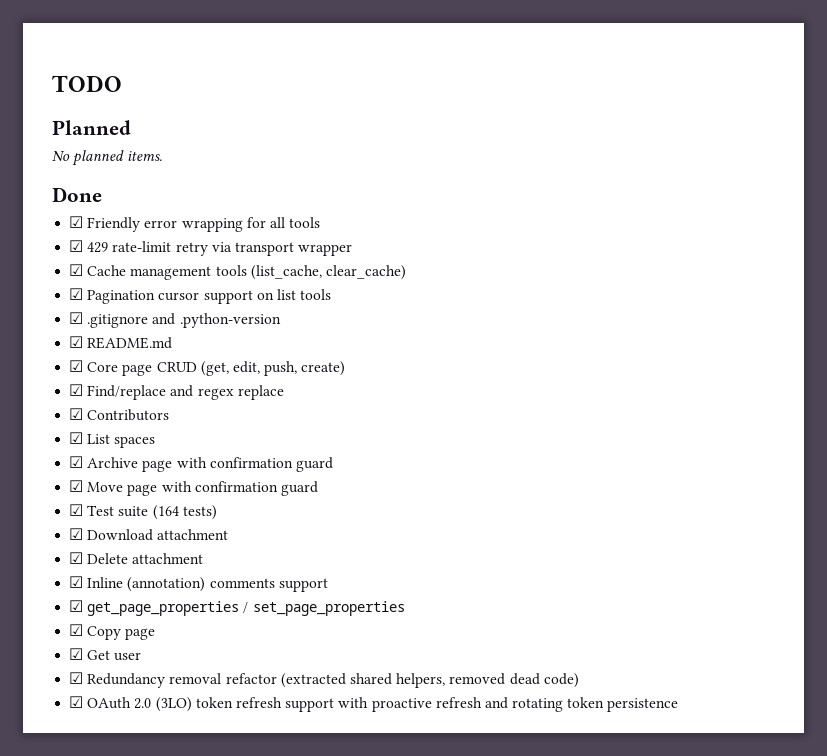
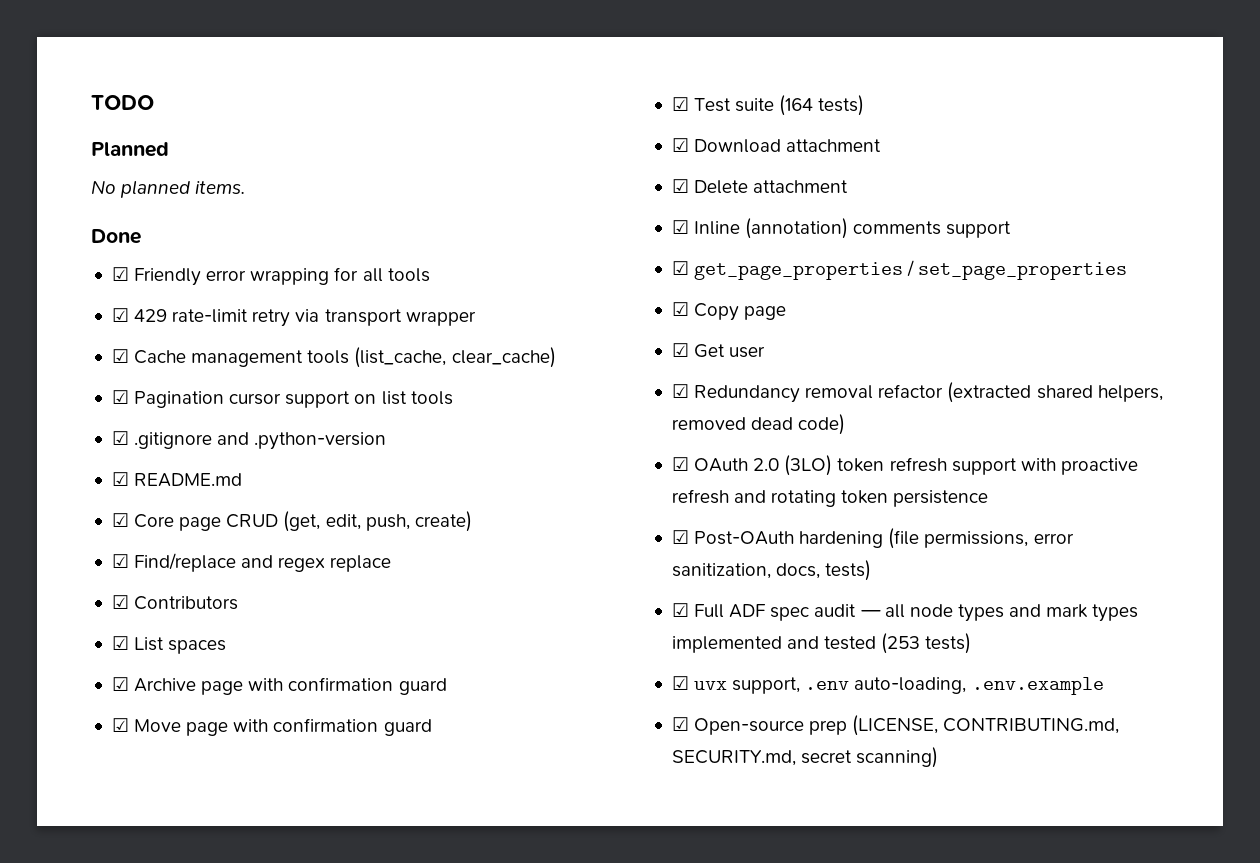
+ ☑ Post-OAuth hardening (file permissions, error sanitization, docs, tests)
+ ☑ Full ADF spec audit — all node types and mark types implemented and tested (253 tests)
+ ☑ uvx support, .env auto-loading, .env.example
+ ☑ Open-source prep (LICENSE, CONTRIBUTING.md, SECURITY.md, secret scanning)

